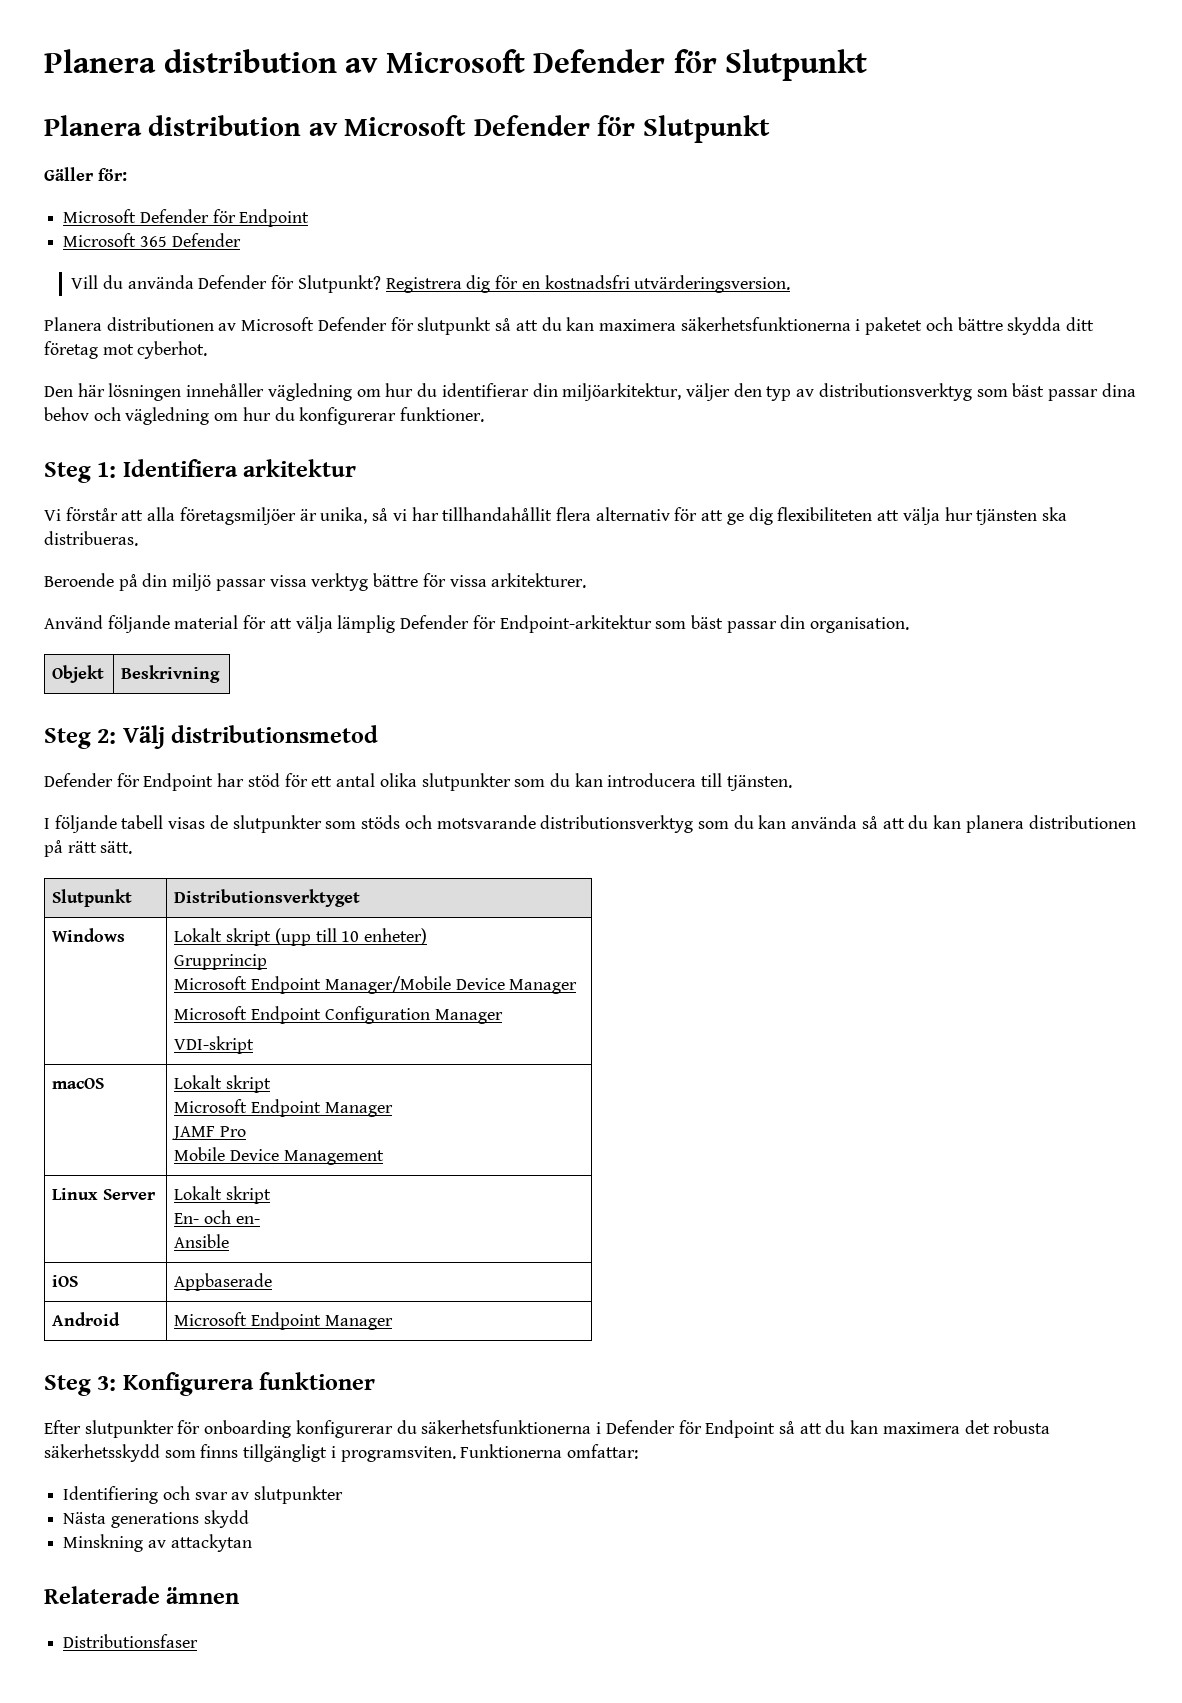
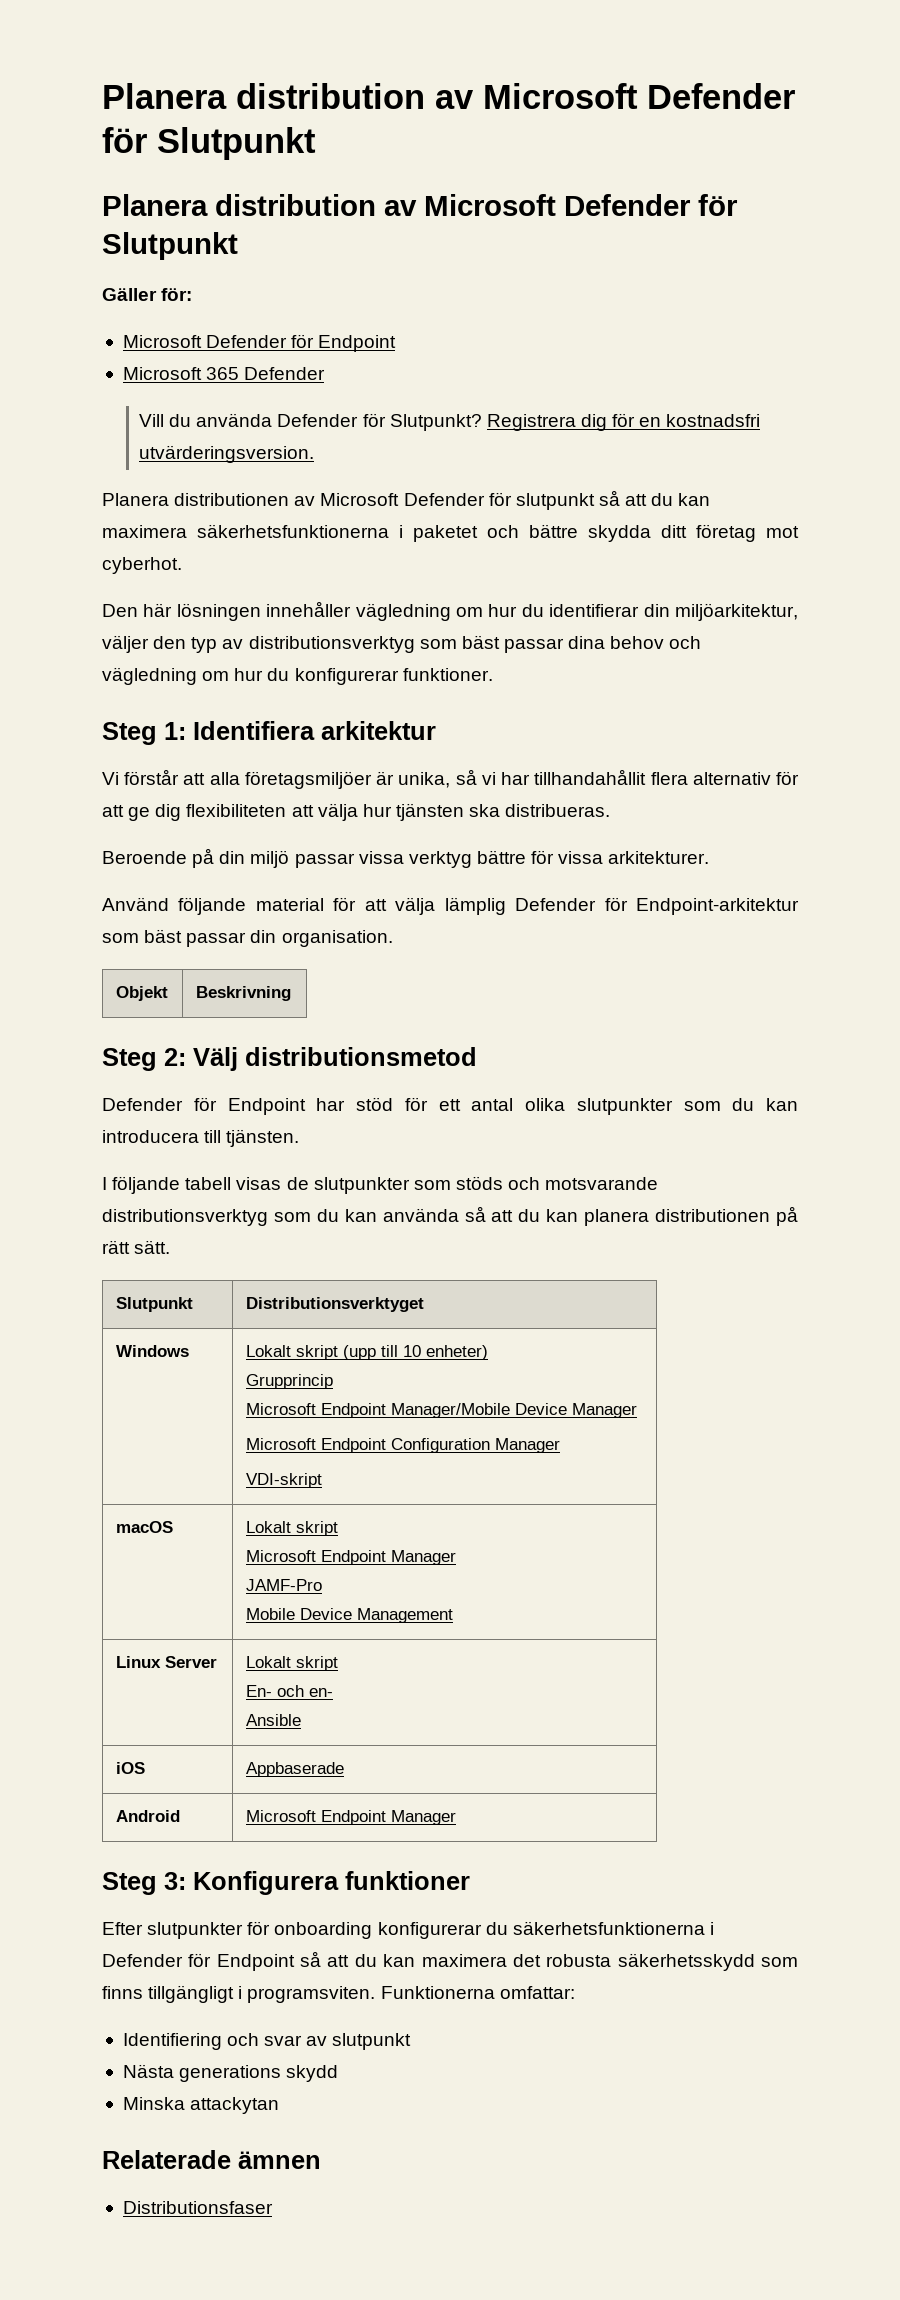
  macOS | Lokalt skript
  Microsoft Endpoint Manager
- JAMF Pro
+ JAMF-Pro
- Identifiering och svar av slutpunkter
+ Identifiering och svar av slutpunkt
- Minskning av attackytan
+ Minska attackytan

